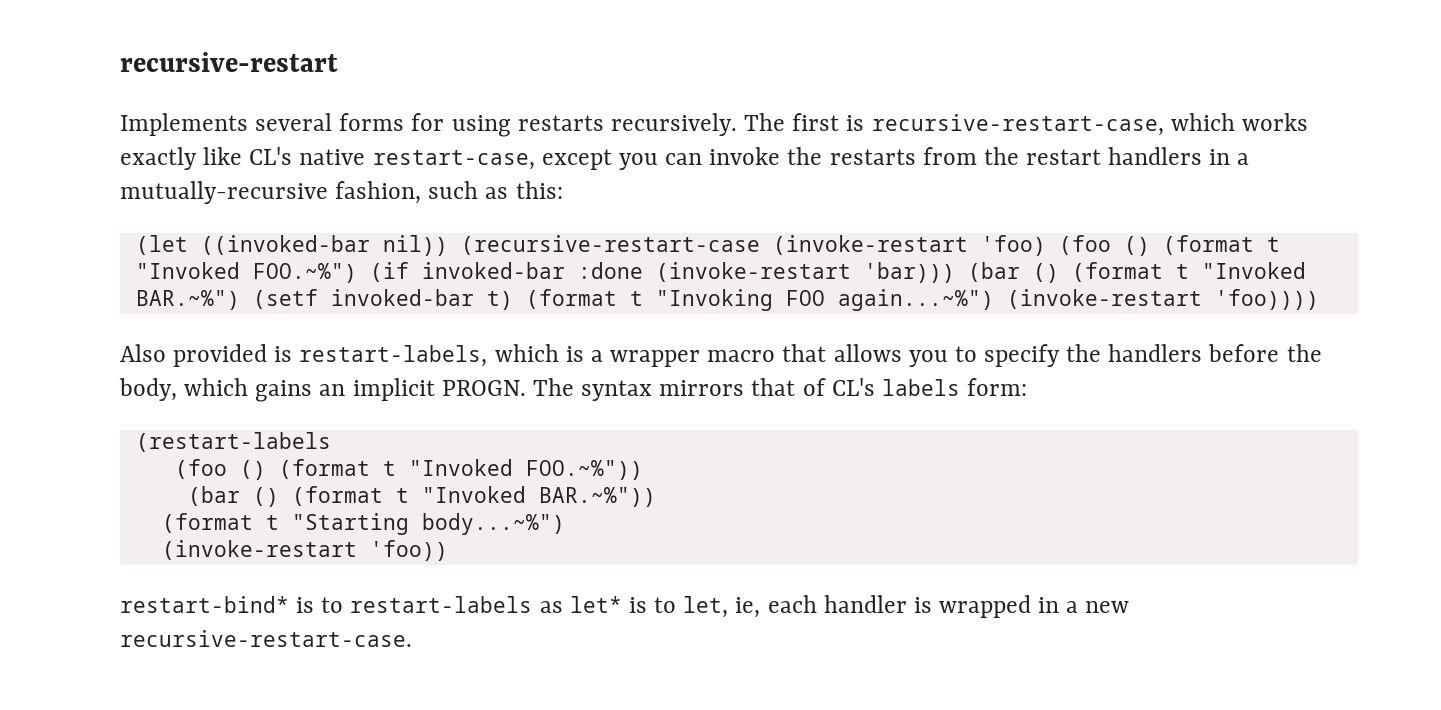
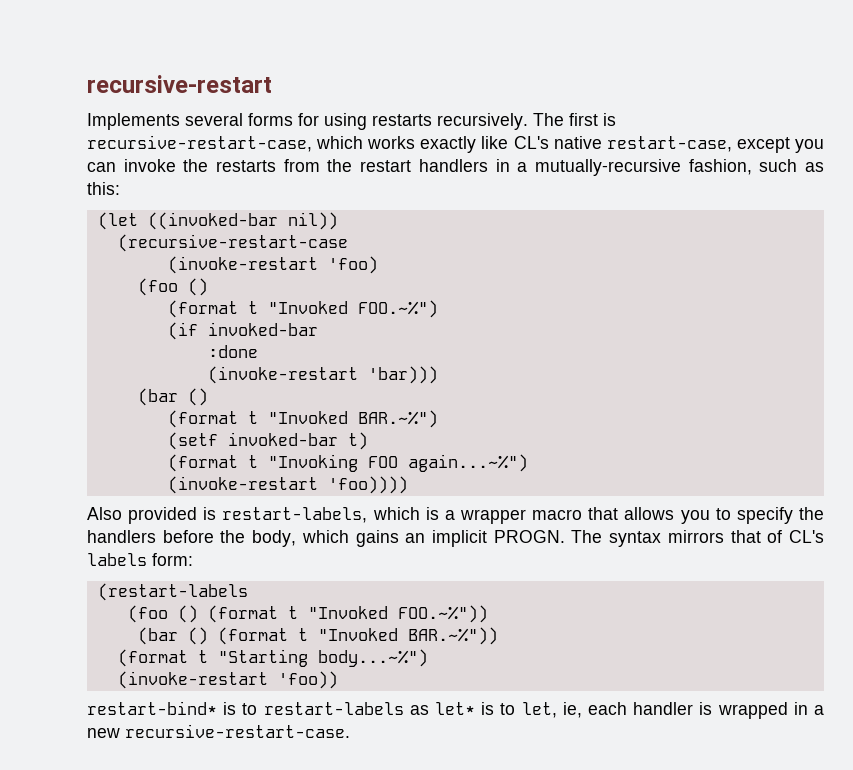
- (let ((invoked-bar nil)) (recursive-restart-case (invoke-restart 'foo) (foo () (format t "Invoked FOO.~%") (if invoked-bar :done (invoke-restart 'bar))) (bar () (format t "Invoked BAR.~%") (setf invoked-bar t) (format t "Invoking FOO again...~%") (invoke-restart 'foo))))
+ (let ((invoked-bar nil))
+ (recursive-restart-case
+ (invoke-restart 'foo)
+ (foo ()
+ (format t "Invoked FOO.~%")
+ (if invoked-bar
+ :done
+ (invoke-restart 'bar)))
+ (bar ()
+ (format t "Invoked BAR.~%")
+ (setf invoked-bar t)
+ (format t "Invoking FOO again...~%")
+ (invoke-restart 'foo))))

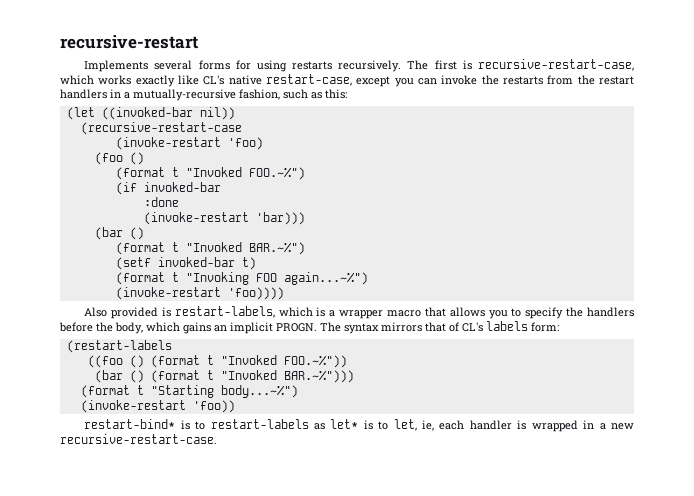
- (foo () (format t "Invoked FOO.~%"))
+ ((foo () (format t "Invoked FOO.~%"))
- (bar () (format t "Invoked BAR.~%"))
+ (bar () (format t "Invoked BAR.~%")))

